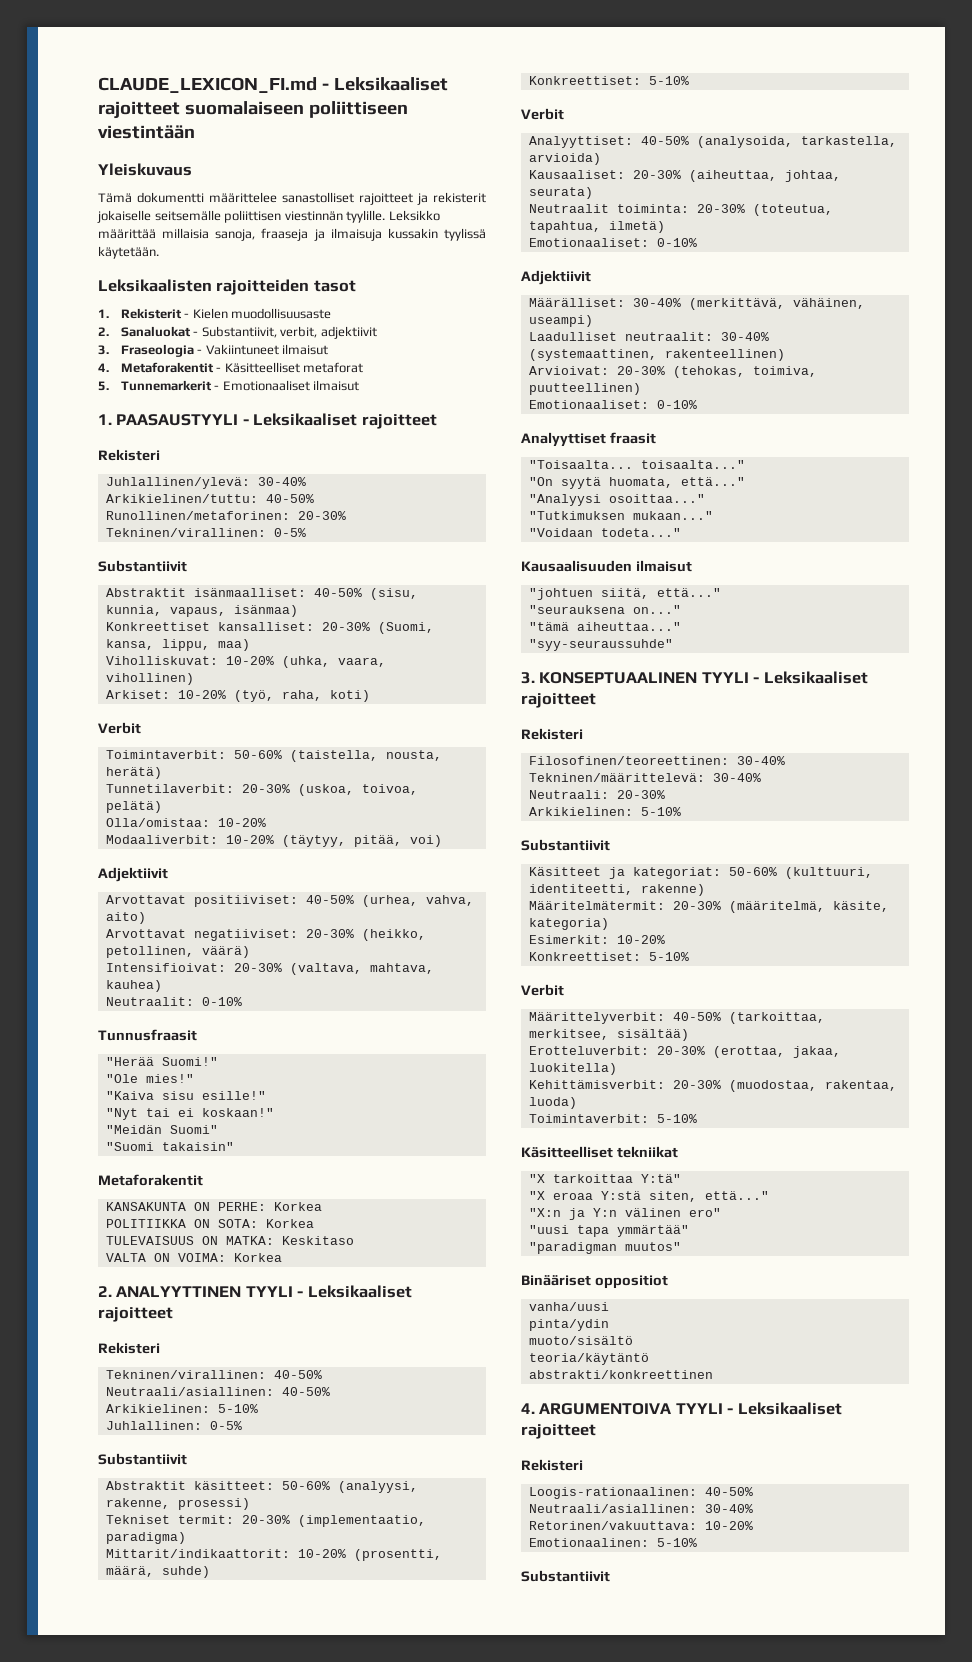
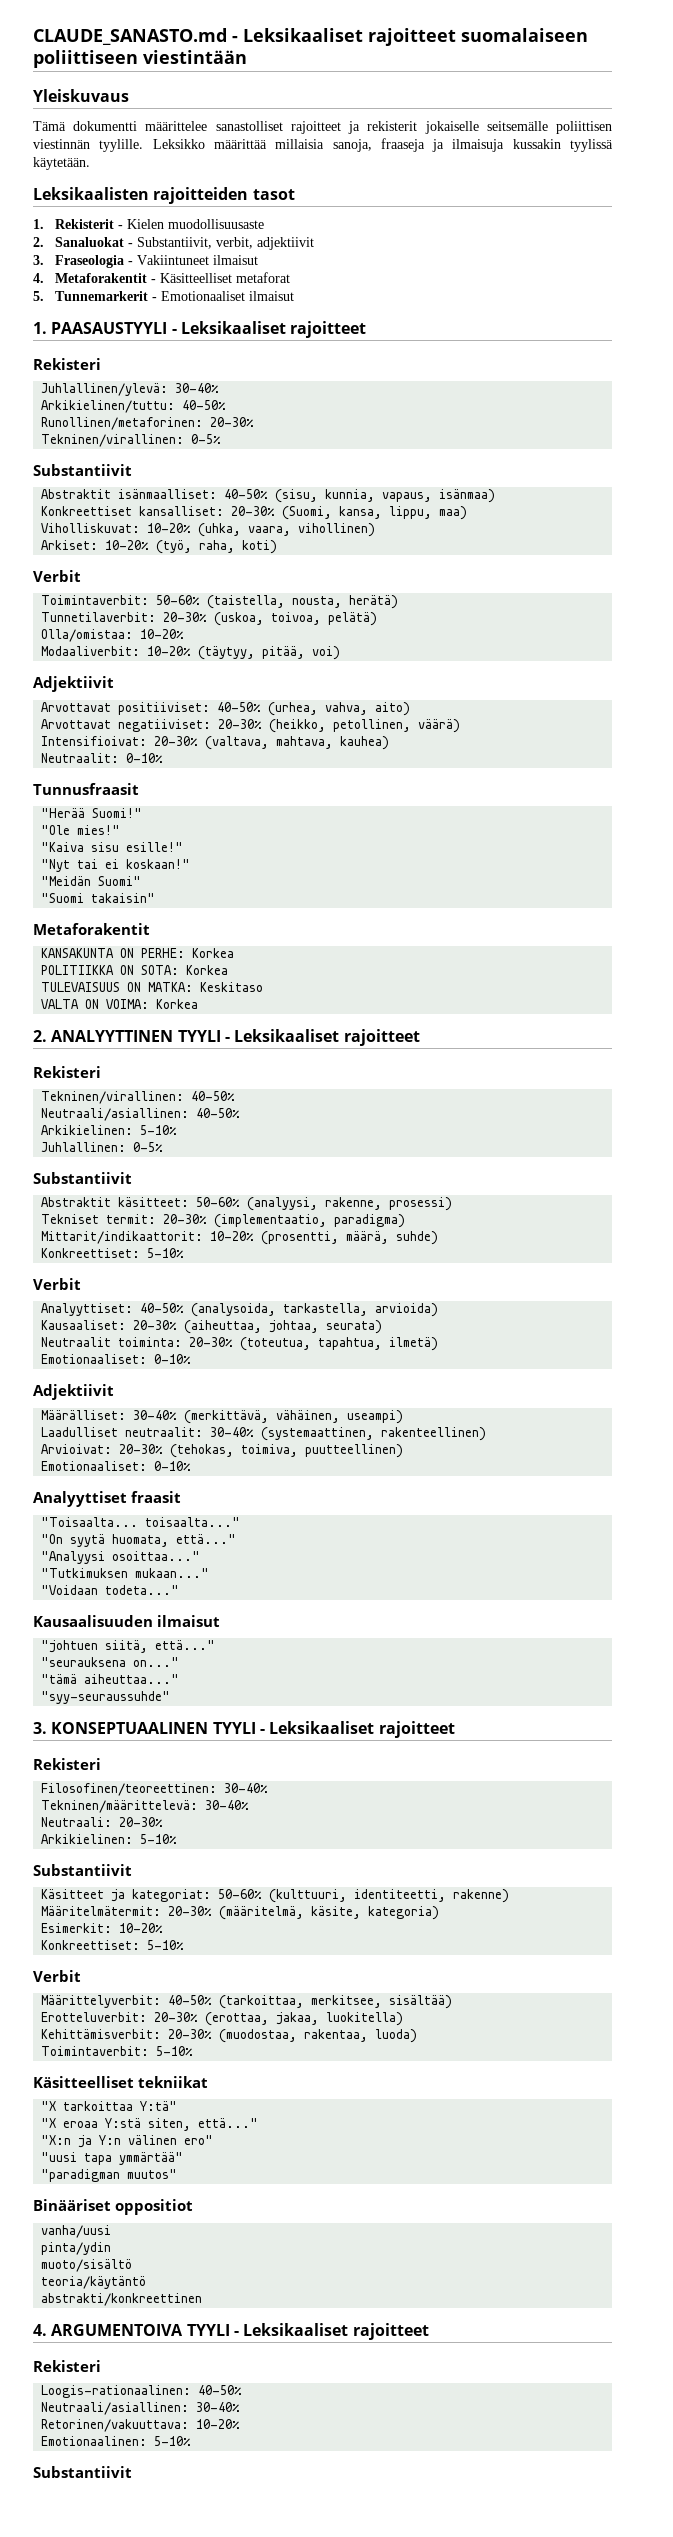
- CLAUDE_LEXICON_FI.md - Leksikaaliset rajoitteet suomalaiseen poliittiseen viestintään
+ CLAUDE_SANASTO.md - Leksikaaliset rajoitteet suomalaiseen poliittiseen viestintään

